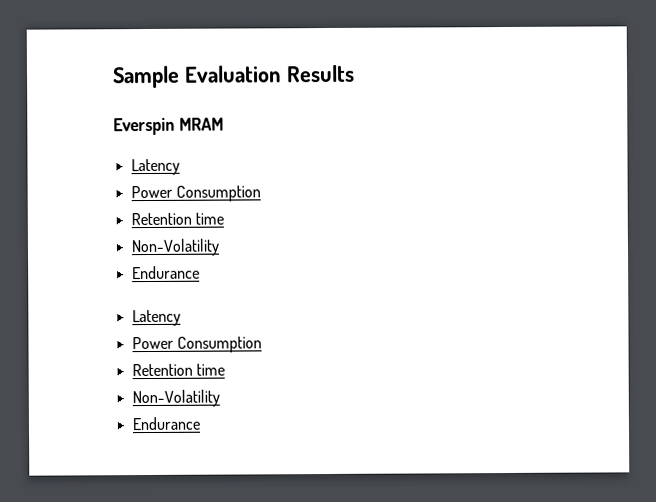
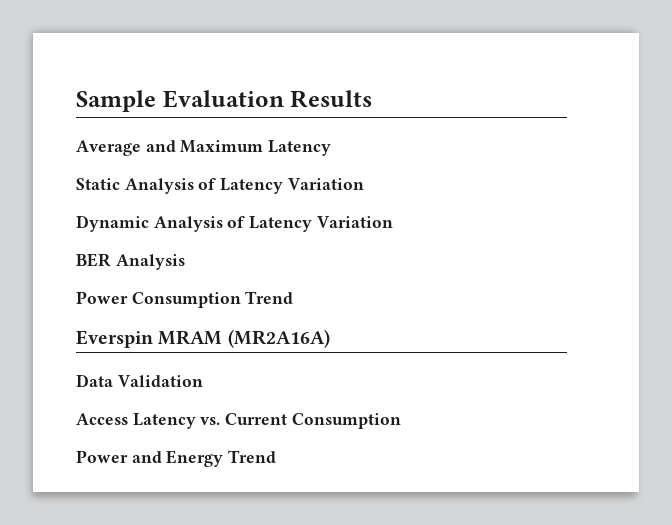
- Everspin MRAM
- Latency
- Power Consumption
- Retention time
- Non-Volatility
- Endurance
- Latency
- Power Consumption
- Retention time
- Non-Volatility
- Endurance
+ Average and Maximum Latency
+ Static Analysis of Latency Variation
+ Dynamic Analysis of Latency Variation
+ BER Analysis
+ Power Consumption Trend
+ Everspin MRAM (MR2A16A)
+ Data Validation
+ Access Latency vs. Current Consumption
+ Power and Energy Trend

